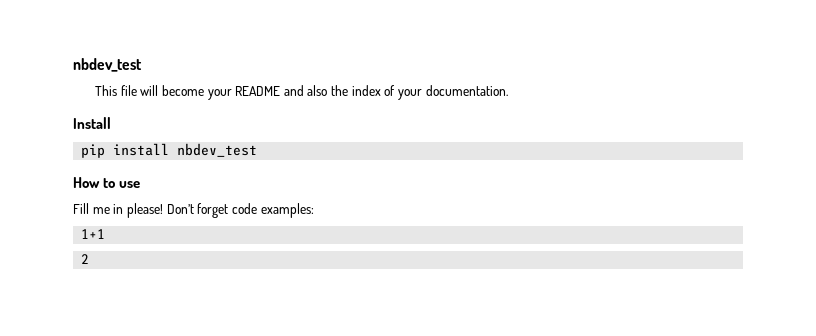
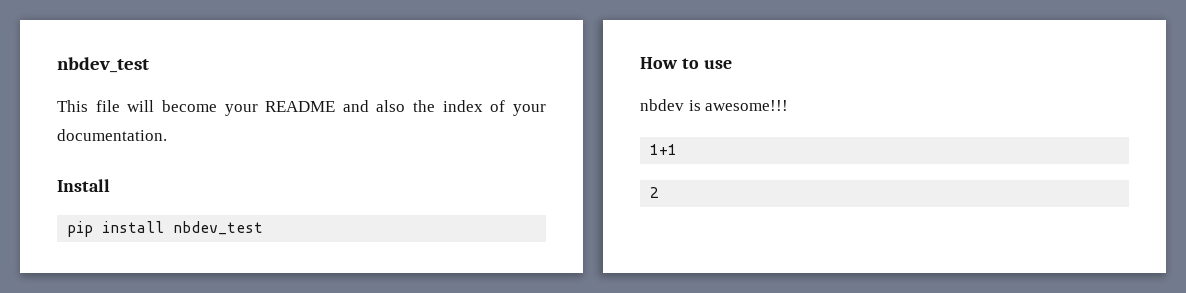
- Fill me in please! Don’t forget code examples:
+ nbdev is awesome!!!

